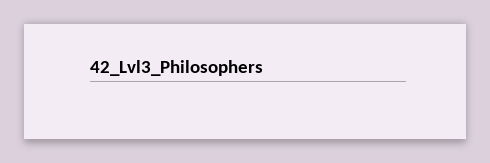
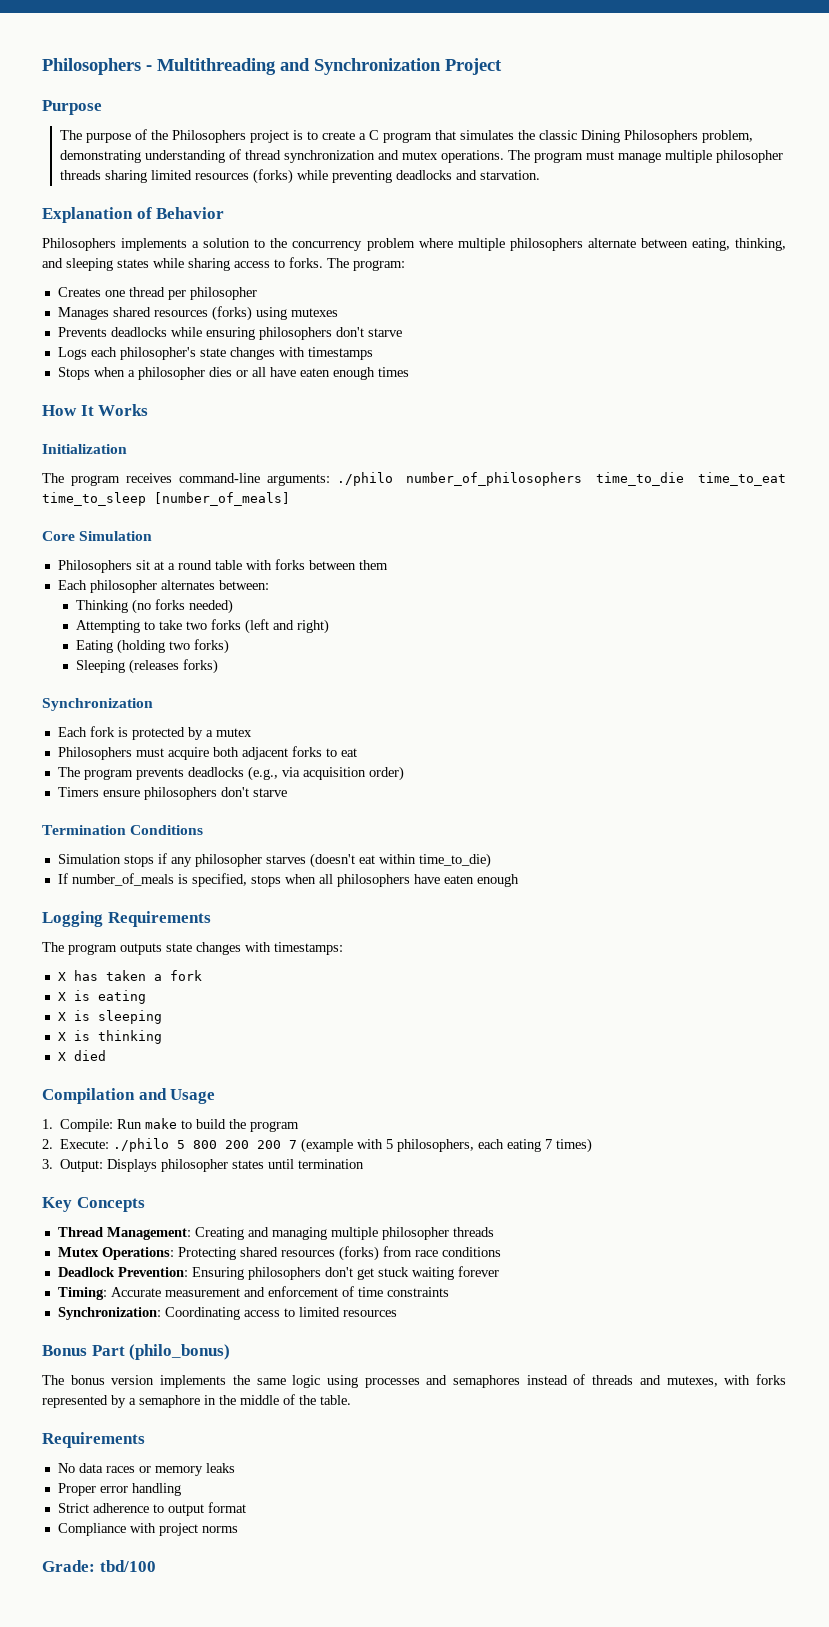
- 42_Lvl3_Philosophers
+ Philosophers - Multithreading and Synchronization Project
+ Purpose
+ The purpose of the Philosophers project is to create a C program that simulates the classic Dining Philosophers problem, demonstrating understanding of thread synchronization and mutex operations. The program must manage multiple philosopher threads sharing limited resources (forks) while preventing deadlocks and starvation.
+ Explanation of Behavior
+ Philosophers implements a solution to the concurrency problem where multiple philosophers alternate between eating, thinking, and sleeping states while sharing access to forks. The program:
+ Creates one thread per philosopher
+ Manages shared resources (forks) using mutexes
+ Prevents deadlocks while ensuring philosophers don't starve
+ Logs each philosopher's state changes with timestamps
+ Stops when a philosopher dies or all have eaten enough times
+ How It Works
+ Initialization
+ The program receives command-line arguments: ./philo number_of_philosophers time_to_die time_to_eat time_to_sleep [number_of_meals]
+ Core Simulation
+ Philosophers sit at a round table with forks between them
+ Each philosopher alternates between:
+ Thinking (no forks needed)
+ Attempting to take two forks (left and right)
+ Eating (holding two forks)
+ Sleeping (releases forks)
+ Synchronization
+ Each fork is protected by a mutex
+ Philosophers must acquire both adjacent forks to eat
+ The program prevents deadlocks (e.g., via acquisition order)
+ Timers ensure philosophers don't starve
+ Termination Conditions
+ Simulation stops if any philosopher starves (doesn't eat within time_to_die)
+ If number_of_meals is specified, stops when all philosophers have eaten enough
+ Logging Requirements
+ The program outputs state changes with timestamps:
+ X has taken a fork
+ X is eating
+ X is sleeping
+ X is thinking
+ X died
+ Compilation and Usage
+ 1. Compile: Run make to build the program
+ 2. Execute: ./philo 5 800 200 200 7 (example with 5 philosophers, each eating 7 times)
+ 3. Output: Displays philosopher states until termination
+ Key Concepts
+ Thread Management: Creating and managing multiple philosopher threads
+ Mutex Operations: Protecting shared resources (forks) from race conditions
+ Deadlock Prevention: Ensuring philosophers don't get stuck waiting forever
+ Timing: Accurate measurement and enforcement of time constraints
+ Synchronization: Coordinating access to limited resources
+ Bonus Part (philo_bonus)
+ The bonus version implements the same logic using processes and semaphores instead of threads and mutexes, with forks represented by a semaphore in the middle of the table.
+ Requirements
+ No data races or memory leaks
+ Proper error handling
+ Strict adherence to output format
+ Compliance with project norms
+ Grade: tbd/100

